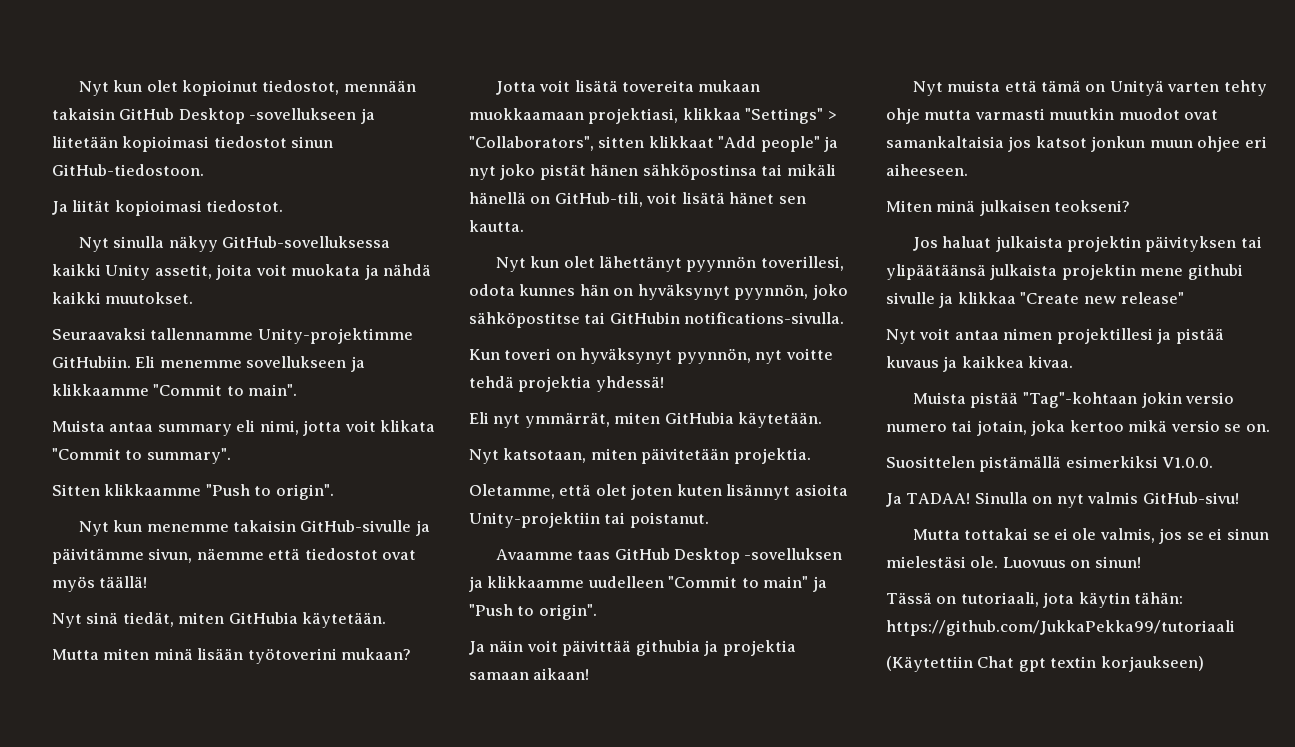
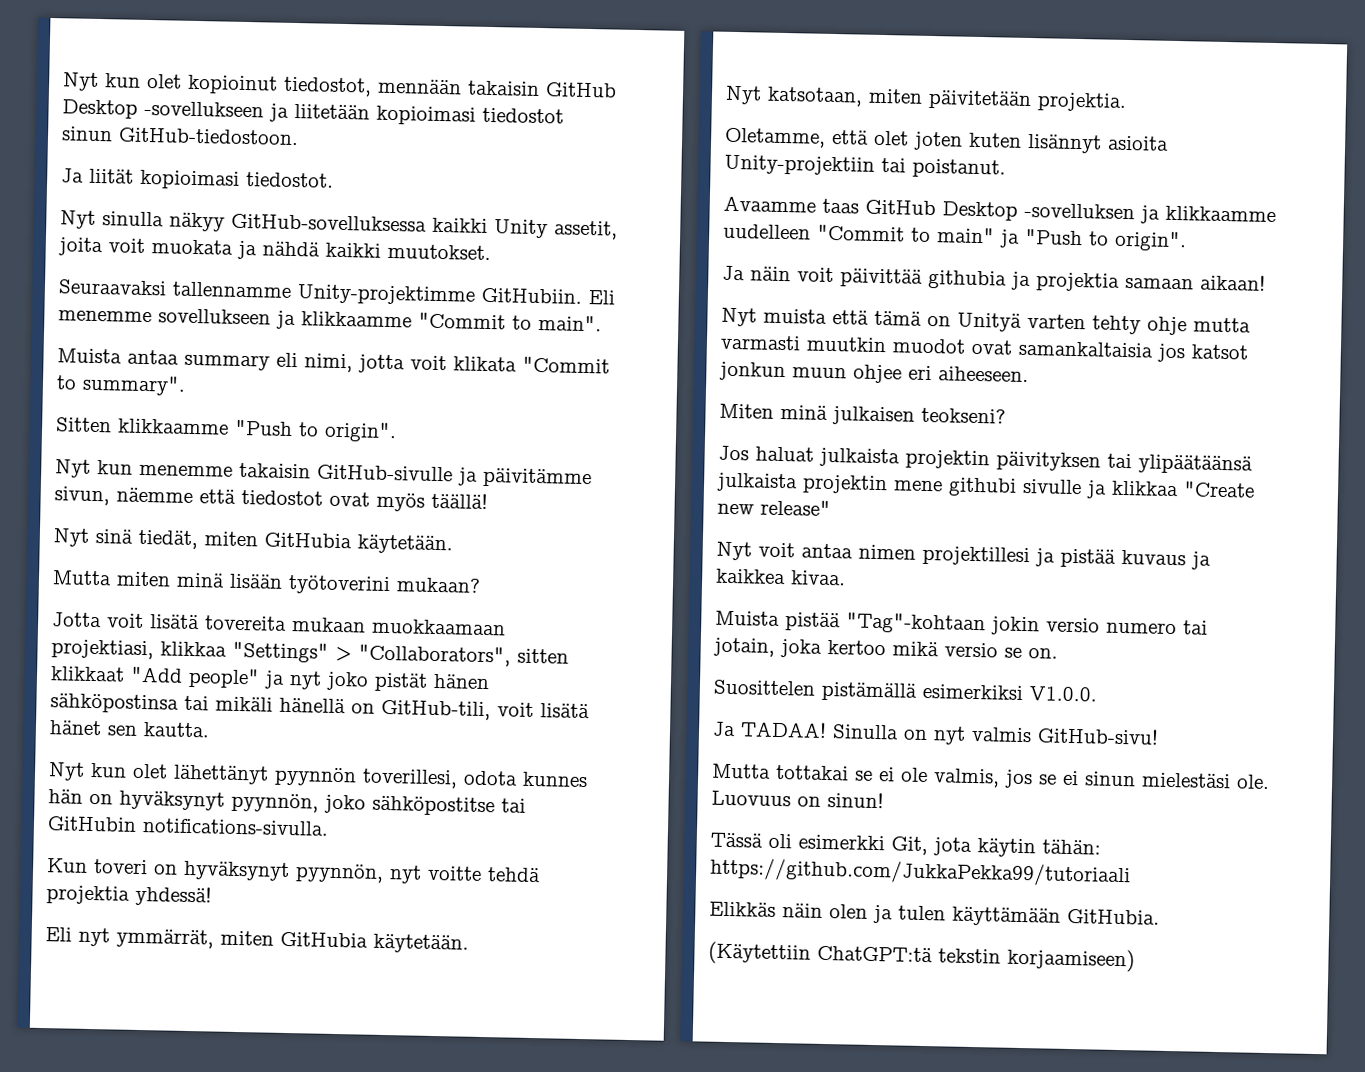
- Tässä on tutoriaali, jota käytin tähän: https://github.com/JukkaPekka99/tutoriaali
+ Tässä oli esimerkki Git, jota käytin tähän: https://github.com/JukkaPekka99/tutoriaali
- (Käytettiin Chat gpt textin korjaukseen)
+ Elikkäs näin olen ja tulen käyttämään GitHubia.
+ (Käytettiin ChatGPT:tä tekstin korjaamiseen)

